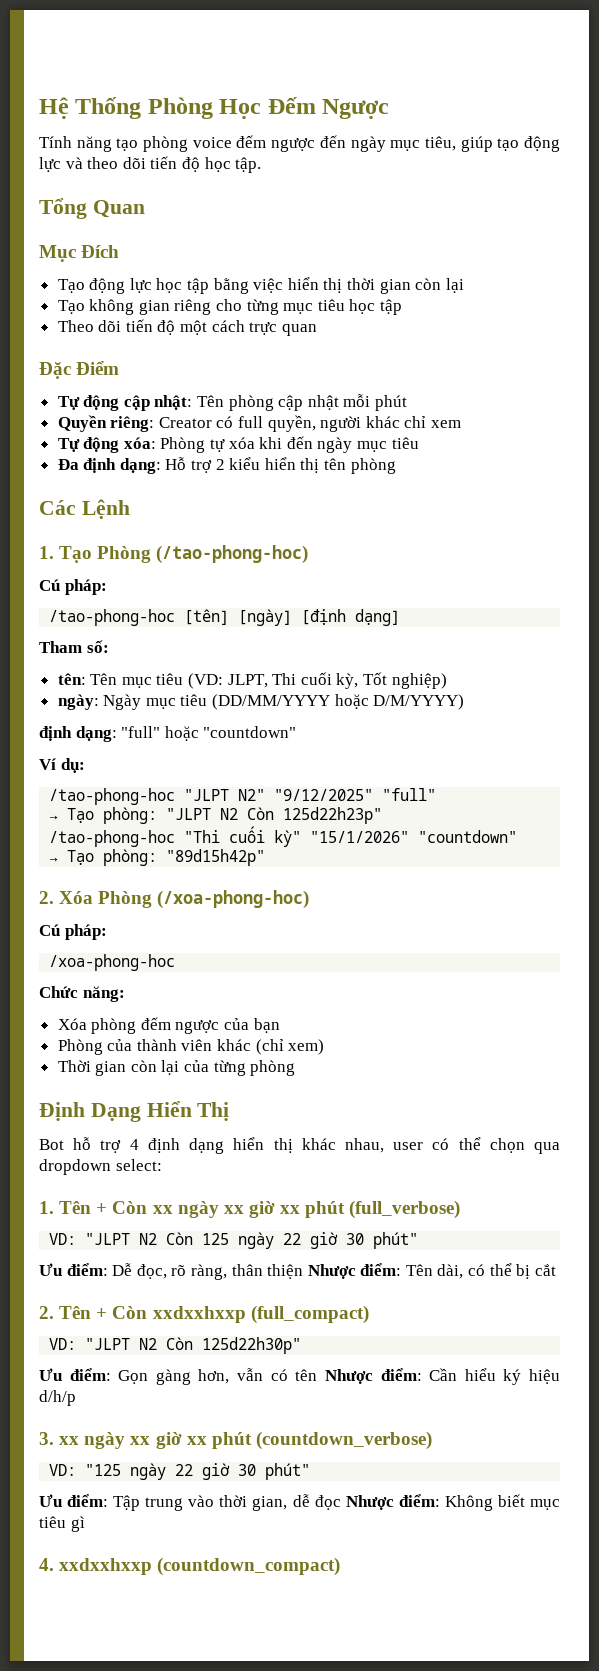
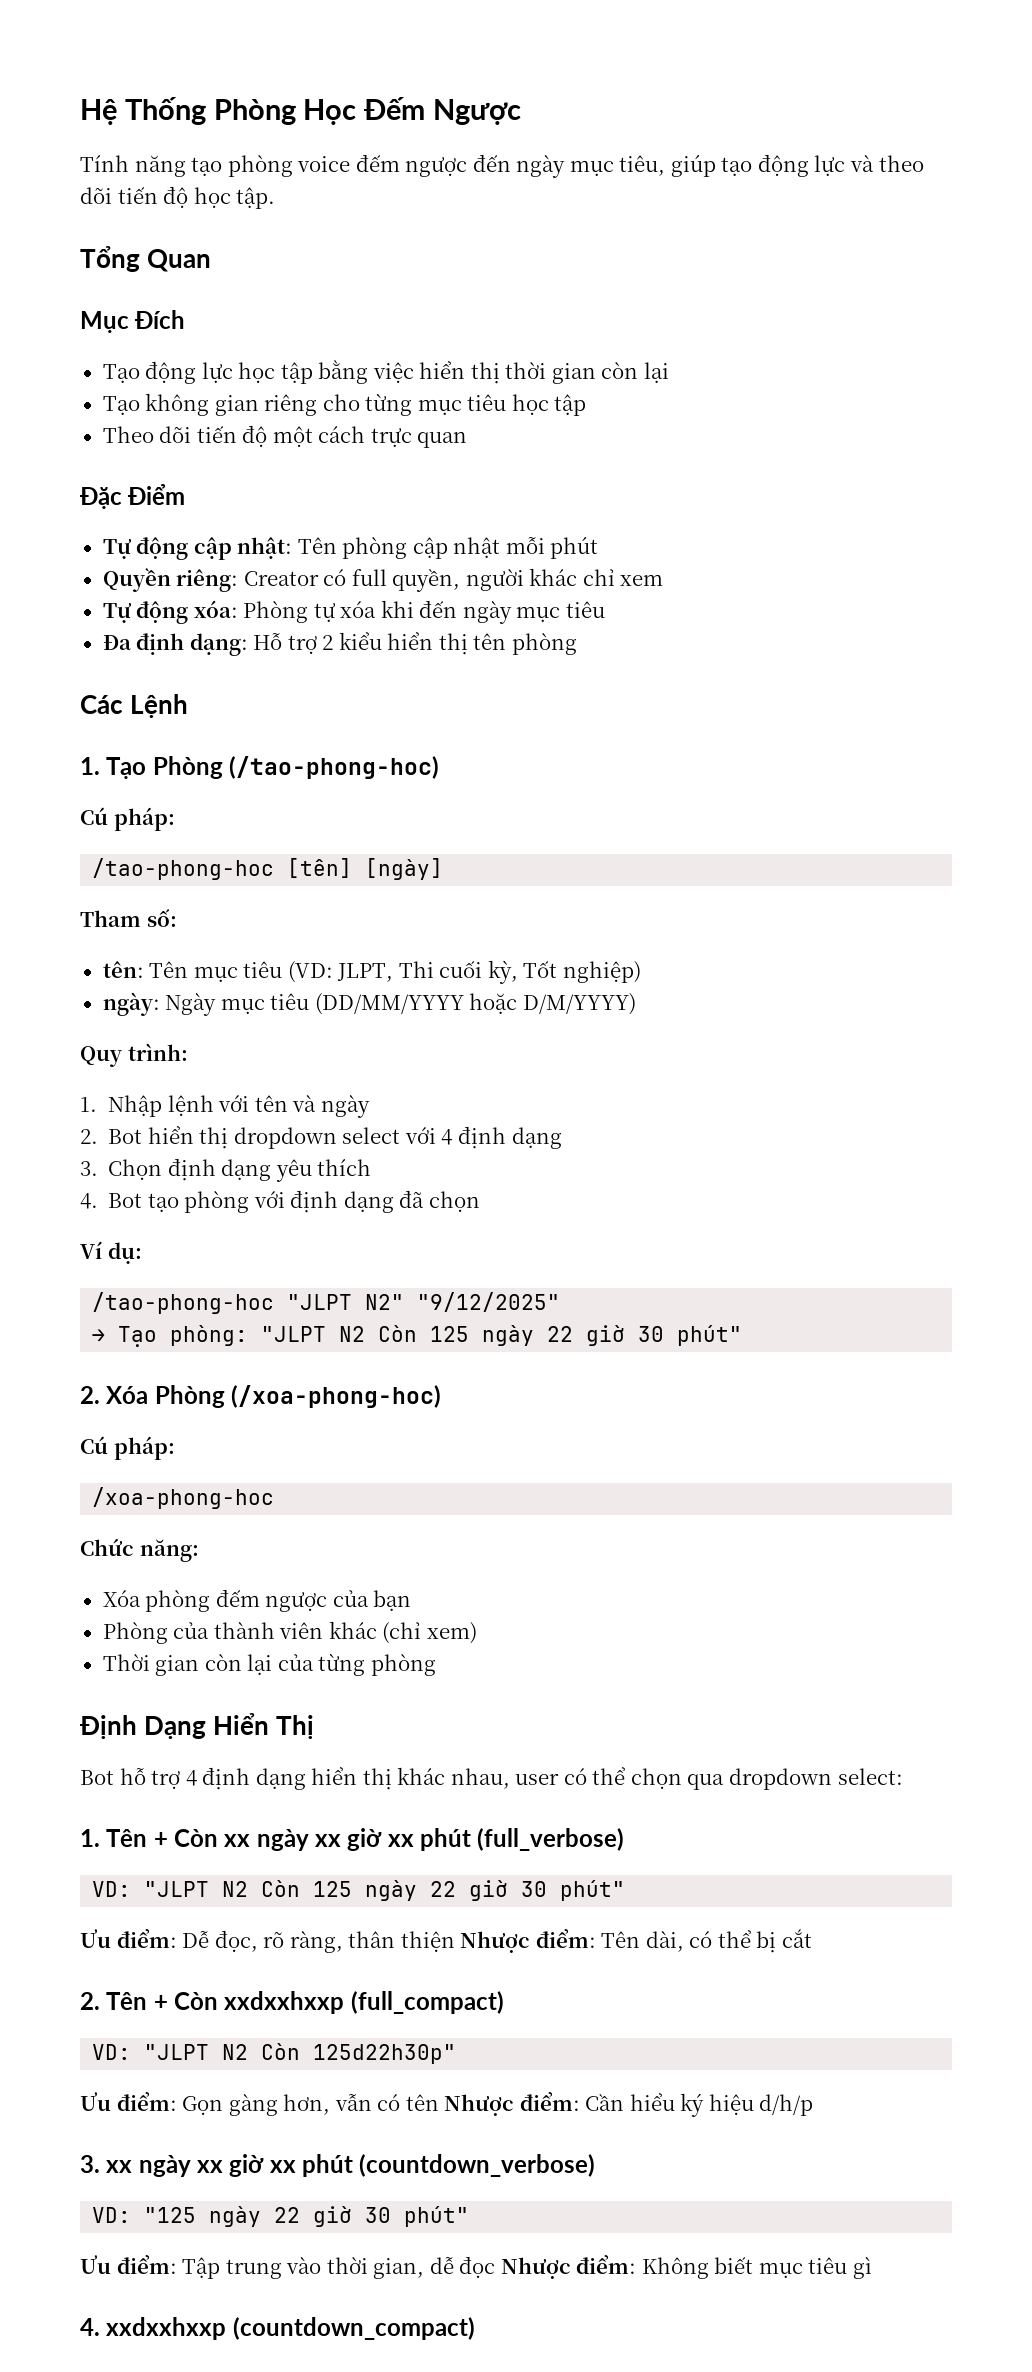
- /tao-phong-hoc [tên] [ngày] [định dạng]
+ /tao-phong-hoc [tên] [ngày]
- định dạng: "full" hoặc "countdown"
+ Quy trình:
+ 1. Nhập lệnh với tên và ngày
+ 2. Bot hiển thị dropdown select với 4 định dạng
+ 3. Chọn định dạng yêu thích
+ 4. Bot tạo phòng với định dạng đã chọn
- /tao-phong-hoc "JLPT N2" "9/12/2025" "full"
+ /tao-phong-hoc "JLPT N2" "9/12/2025"
- → Tạo phòng: "JLPT N2 Còn 125d22h23p"
- /tao-phong-hoc "Thi cuối kỳ" "15/1/2026" "countdown"
- → Tạo phòng: "89d15h42p"
+ → Tạo phòng: "JLPT N2 Còn 125 ngày 22 giờ 30 phút"

